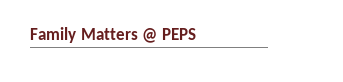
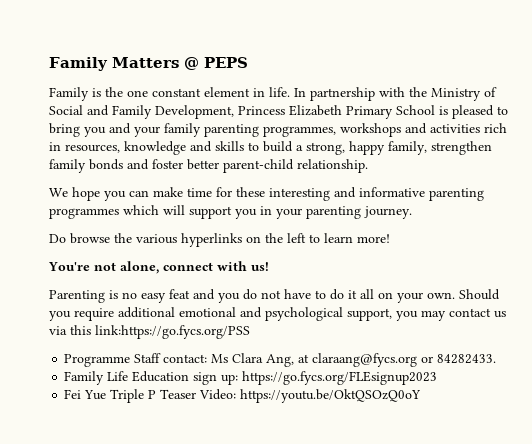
+ Family is the one constant element in life. In partnership with the Ministry of Social and Family Development, Princess Elizabeth Primary School is pleased to bring you and your family parenting programmes, workshops and activities rich in resources, knowledge and skills to build a strong, happy family, strengthen family bonds and foster better parent-child relationship.
+ We hope you can make time for these interesting and informative parenting programmes which will support you in your parenting journey.
+ Do browse the various hyperlinks on the left to learn more!
+ You're not alone, connect with us!
+ Parenting is no easy feat and you do not have to do it all on your own. Should you require additional emotional and psychological support, you may contact us via this link:https://go.fycs.org/PSS
+ Programme Staff contact: Ms Clara Ang, at claraang@fycs.org or 84282433.
+ Family Life Education sign up: https://go.fycs.org/FLEsignup2023
+ Fei Yue Triple P Teaser Video: https://youtu.be/OktQSOzQ0oY

